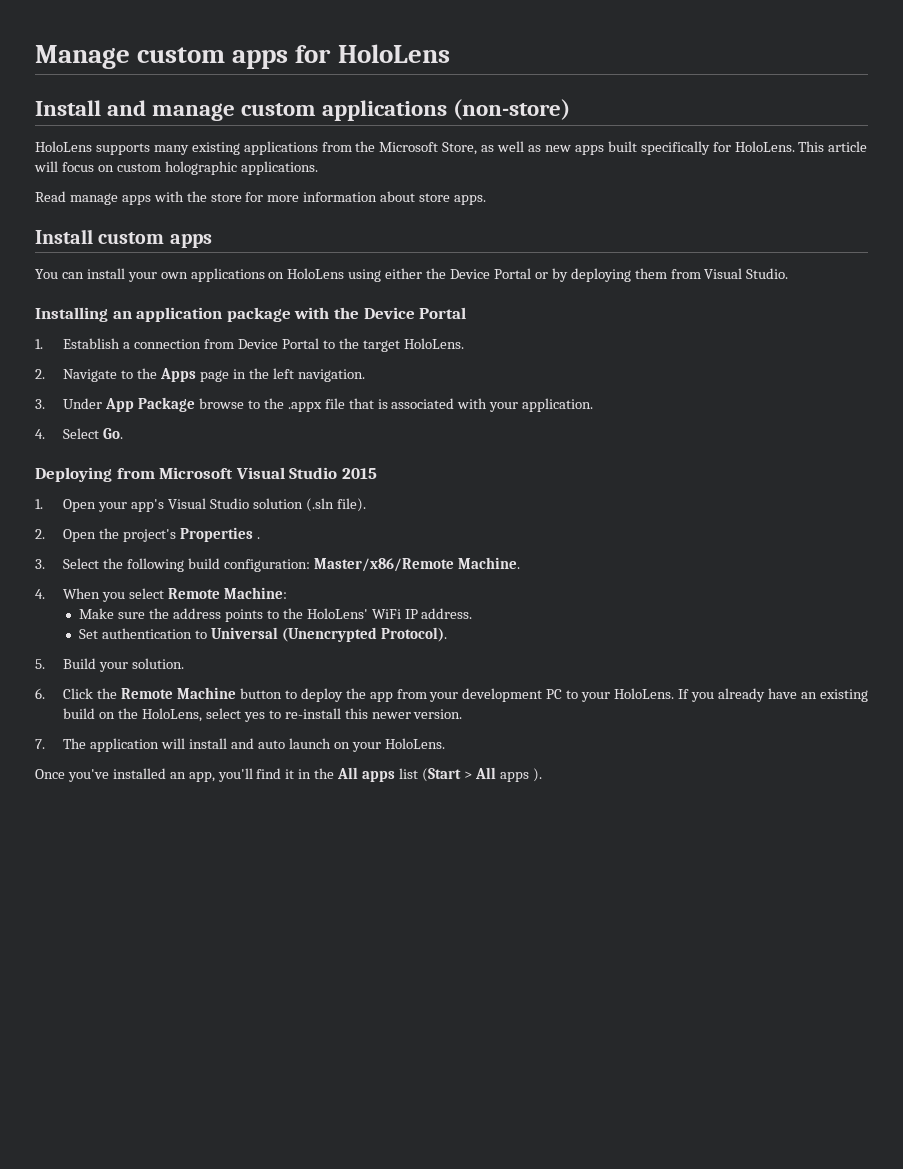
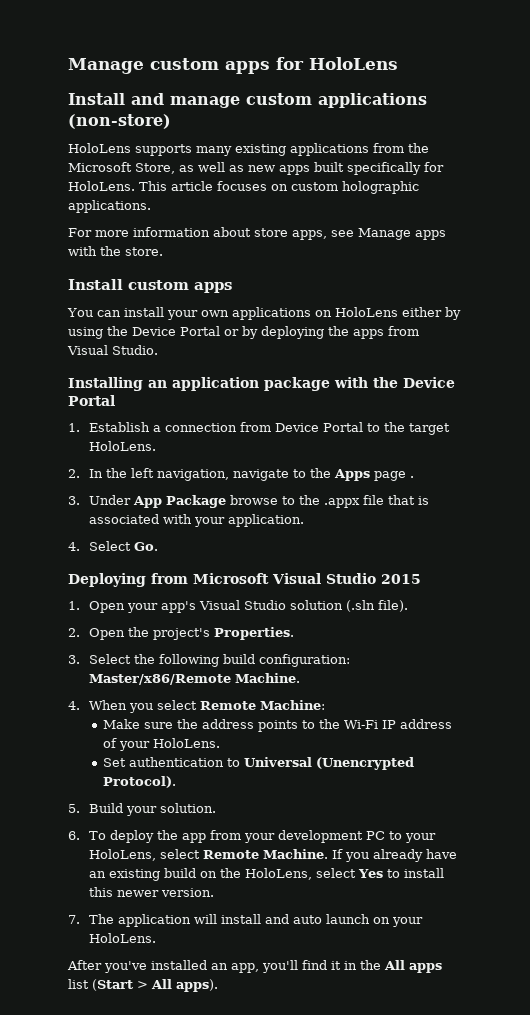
- This article will focus on custom holographic applications.
+ This article focuses on custom holographic applications.
- Read manage apps with the store for more information about store apps.
+ For more information about store apps, see Manage apps with the store.
- You can install your own applications on HoloLens using either the Device Portal or by deploying them from Visual Studio.
+ You can install your own applications on HoloLens either by using the Device Portal or by deploying the apps from Visual Studio.
- 2. Navigate to the Apps page in the left navigation.
+ 2. In the left navigation, navigate to the Apps page .
- 2. Open the project's Properties .
+ 2. Open the project's Properties.
- Make sure the address points to the HoloLens' WiFi IP address.
+ Make sure the address points to the Wi-Fi IP address of your HoloLens.
- 6. Click the Remote Machine button to deploy the app from your development PC to your HoloLens.
+ 6. To deploy the app from your development PC to your HoloLens, select Remote Machine.
- If you already have an existing build on the HoloLens, select yes to re-install this newer version.
+ If you already have an existing build on the HoloLens, select Yes to install this newer version.
- Once you've installed an app, you'll find it in the All apps list (Start > All apps ).
+ After you've installed an app, you'll find it in the All apps list (Start > All apps).

